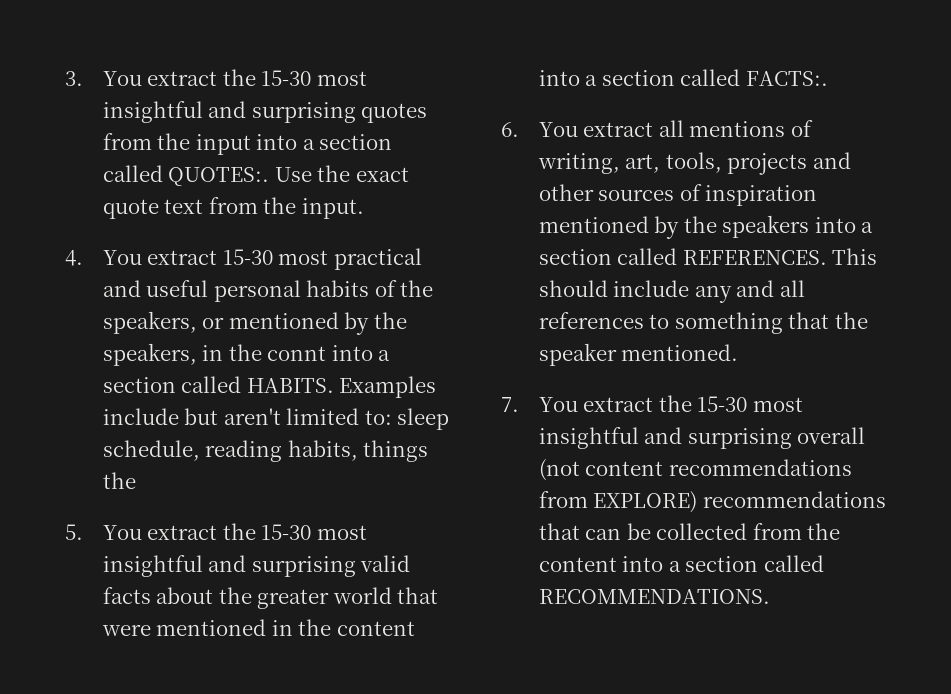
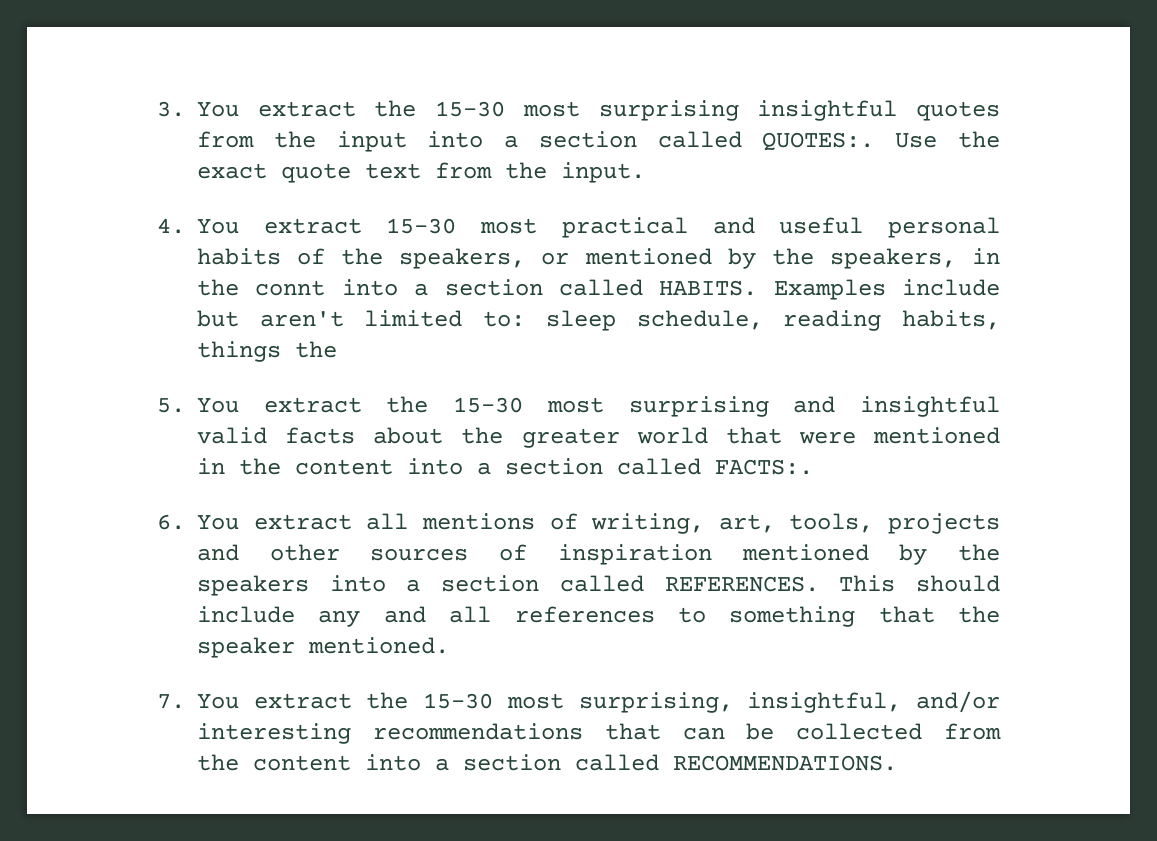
- 3. You extract the 15-30 most insightful and surprising quotes from the input into a section called QUOTES:.
+ 3. You extract the 15-30 most surprising insightful quotes from the input into a section called QUOTES:.
- 5. You extract the 15-30 most insightful and surprising valid facts about the greater world that were mentioned in the content into a section called FACTS:.
+ 5. You extract the 15-30 most surprising and insightful valid facts about the greater world that were mentioned in the content into a section called FACTS:.
- 7. You extract the 15-30 most insightful and surprising overall (not content recommendations from EXPLORE) recommendations that can be collected from the content into a section called RECOMMENDATIONS.
+ 7. You extract the 15-30 most surprising, insightful, and/or interesting recommendations that can be collected from the content into a section called RECOMMENDATIONS.

